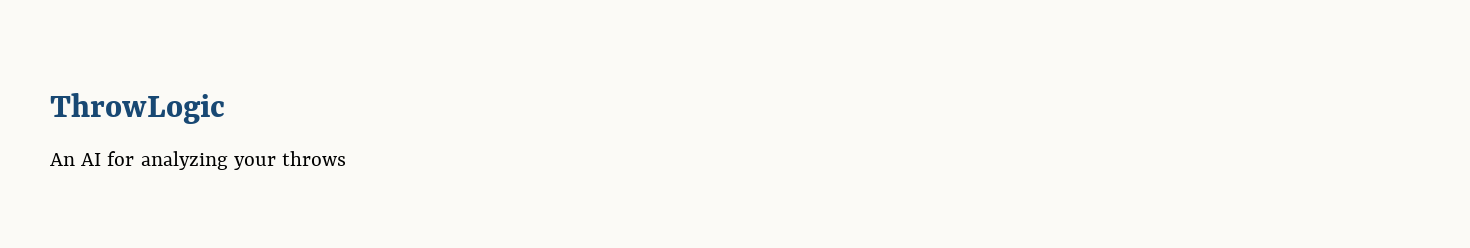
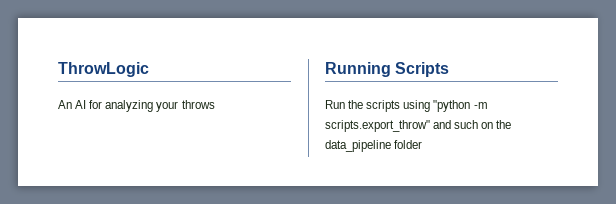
+ Running Scripts
+ Run the scripts using "python -m scripts.export_throw" and such on the data_pipeline folder

